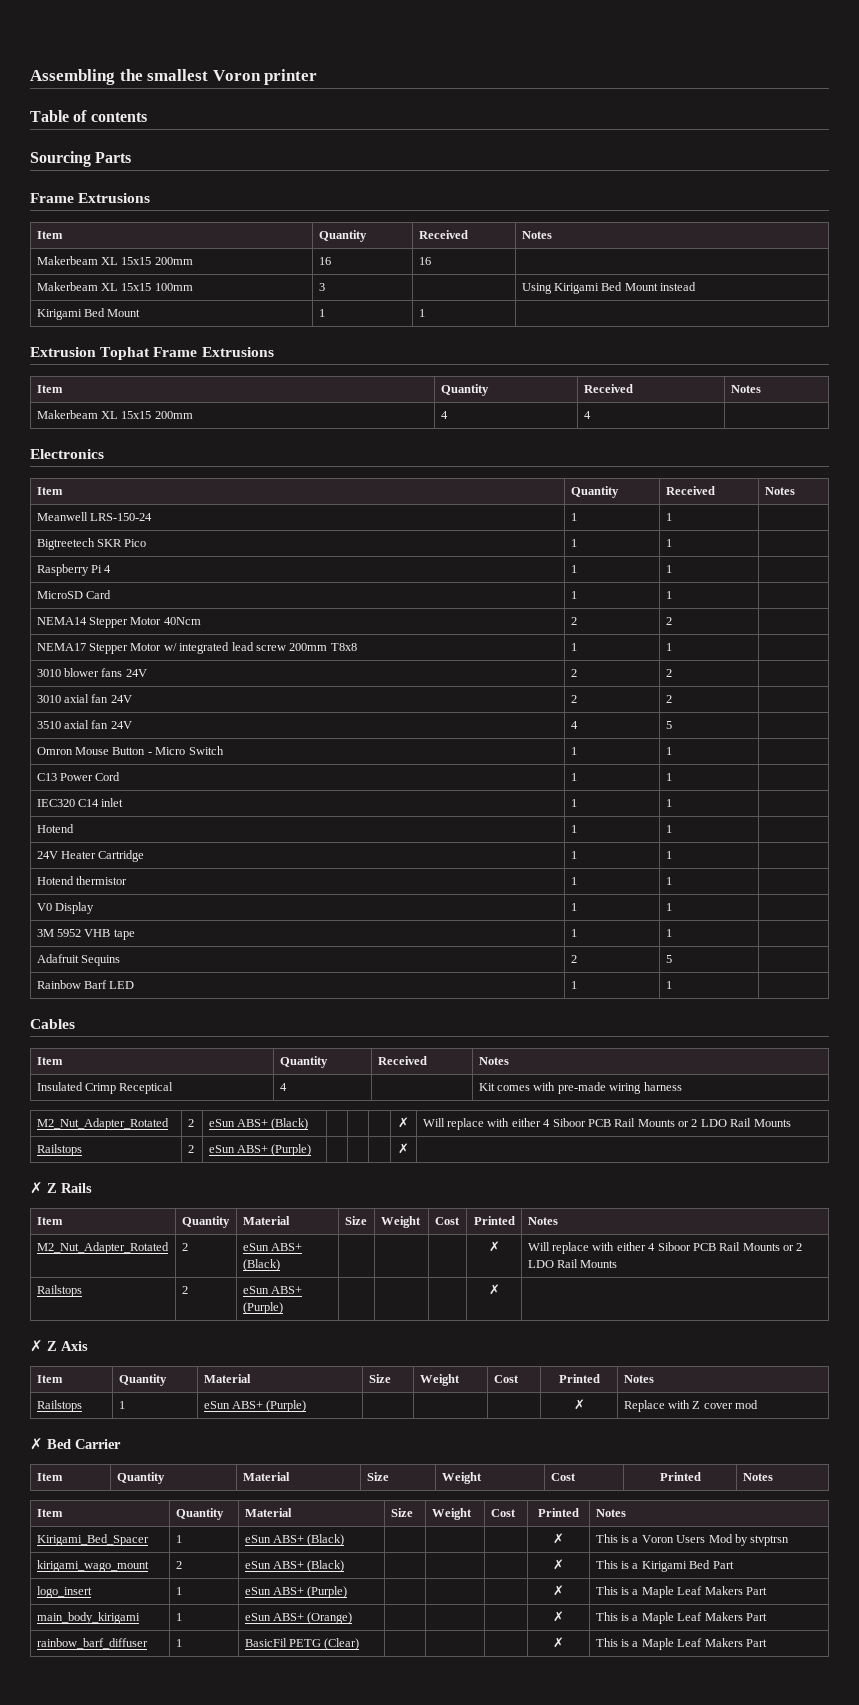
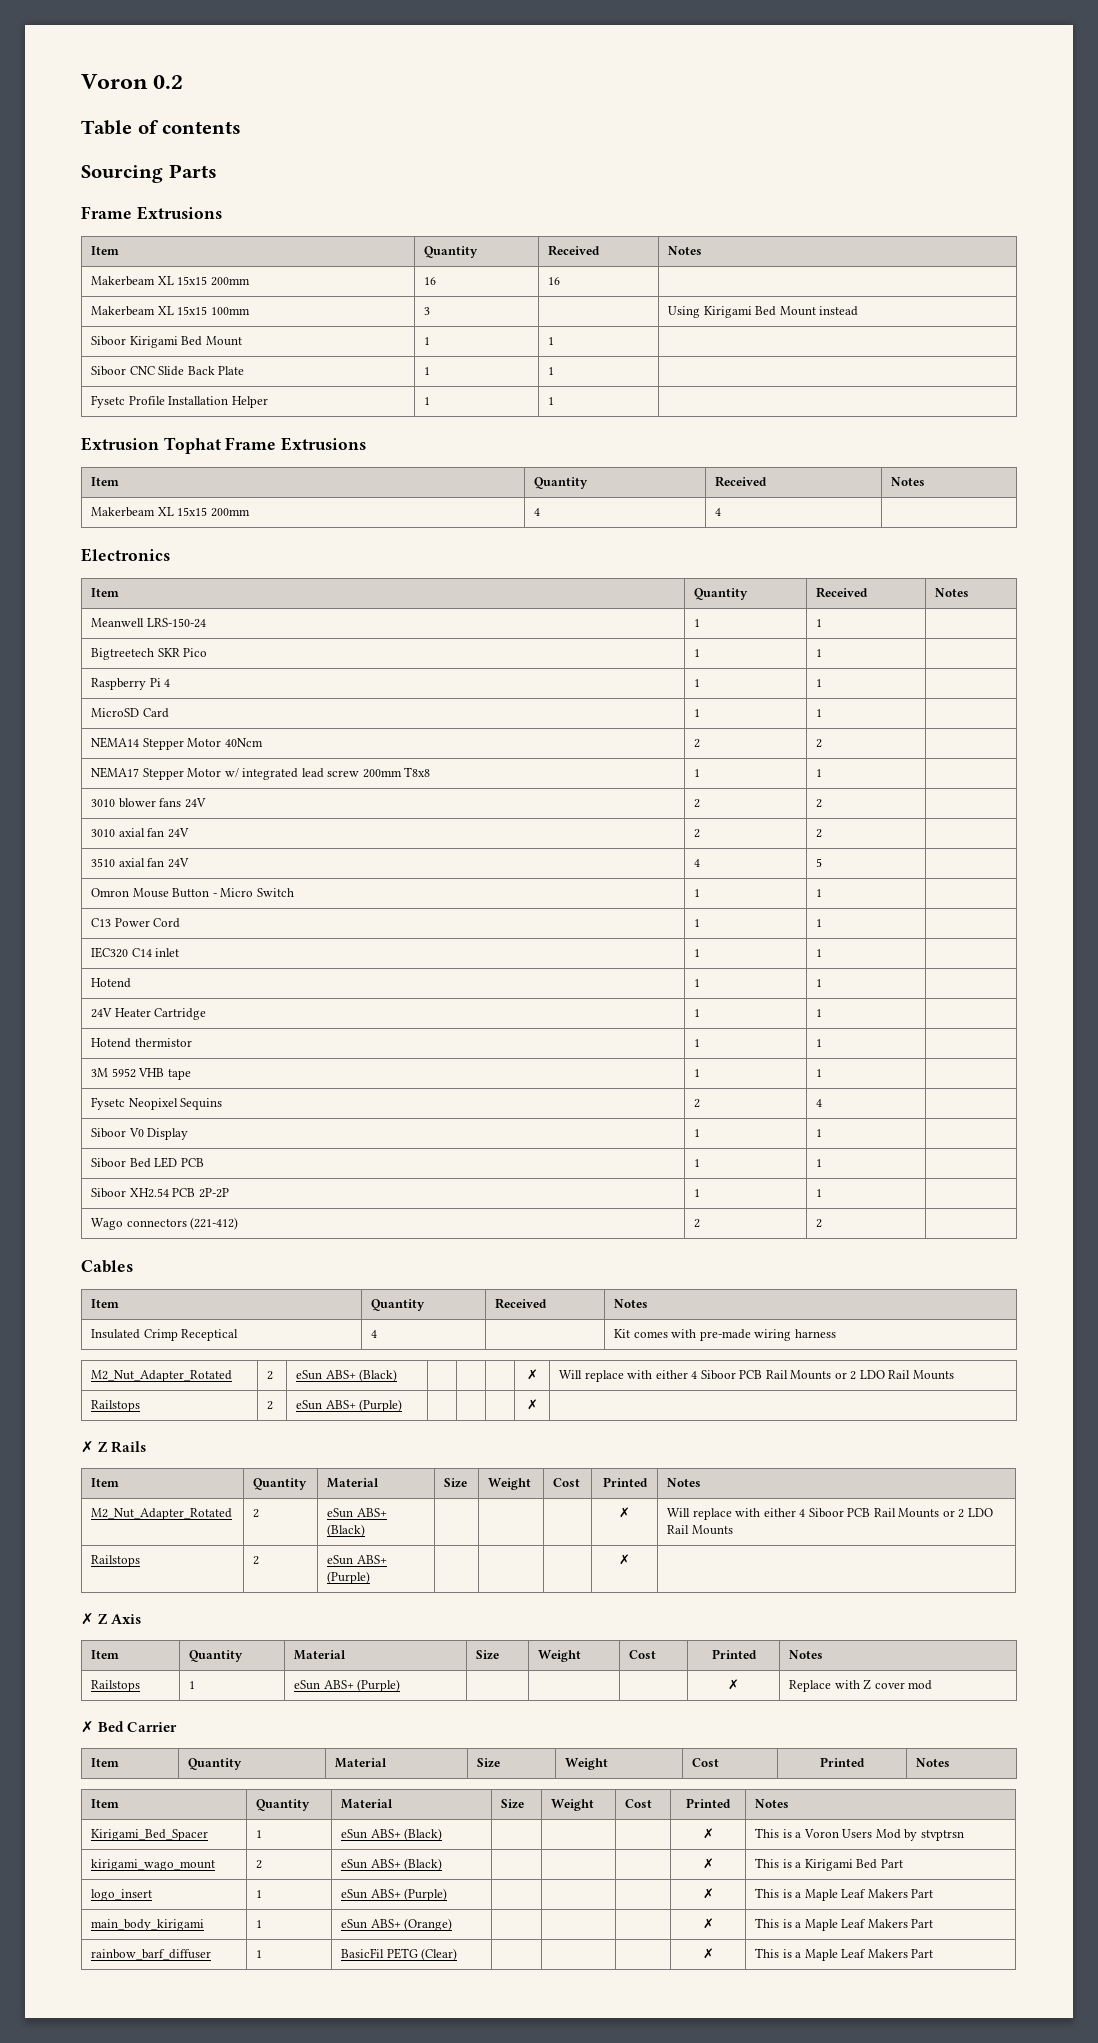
- Assembling the smallest Voron printer
+ Voron 0.2
- Kirigami Bed Mount | 1 | 1 |
+ Siboor Kirigami Bed Mount | 1 | 1 |
+ Siboor CNC Slide Back Plate | 1 | 1 |
+ Fysetc Profile Installation Helper | 1 | 1 |
- V0 Display | 1 | 1 |
- Adafruit Sequins | 2 | 5 |
- Rainbow Barf LED | 1 | 1 |
+ Fysetc Neopixel Sequins | 2 | 4 |
+ Siboor V0 Display | 1 | 1 |
+ Siboor Bed LED PCB | 1 | 1 |
+ Siboor XH2.54 PCB 2P-2P | 1 | 1 |
+ Wago connectors (221-412) | 2 | 2 |

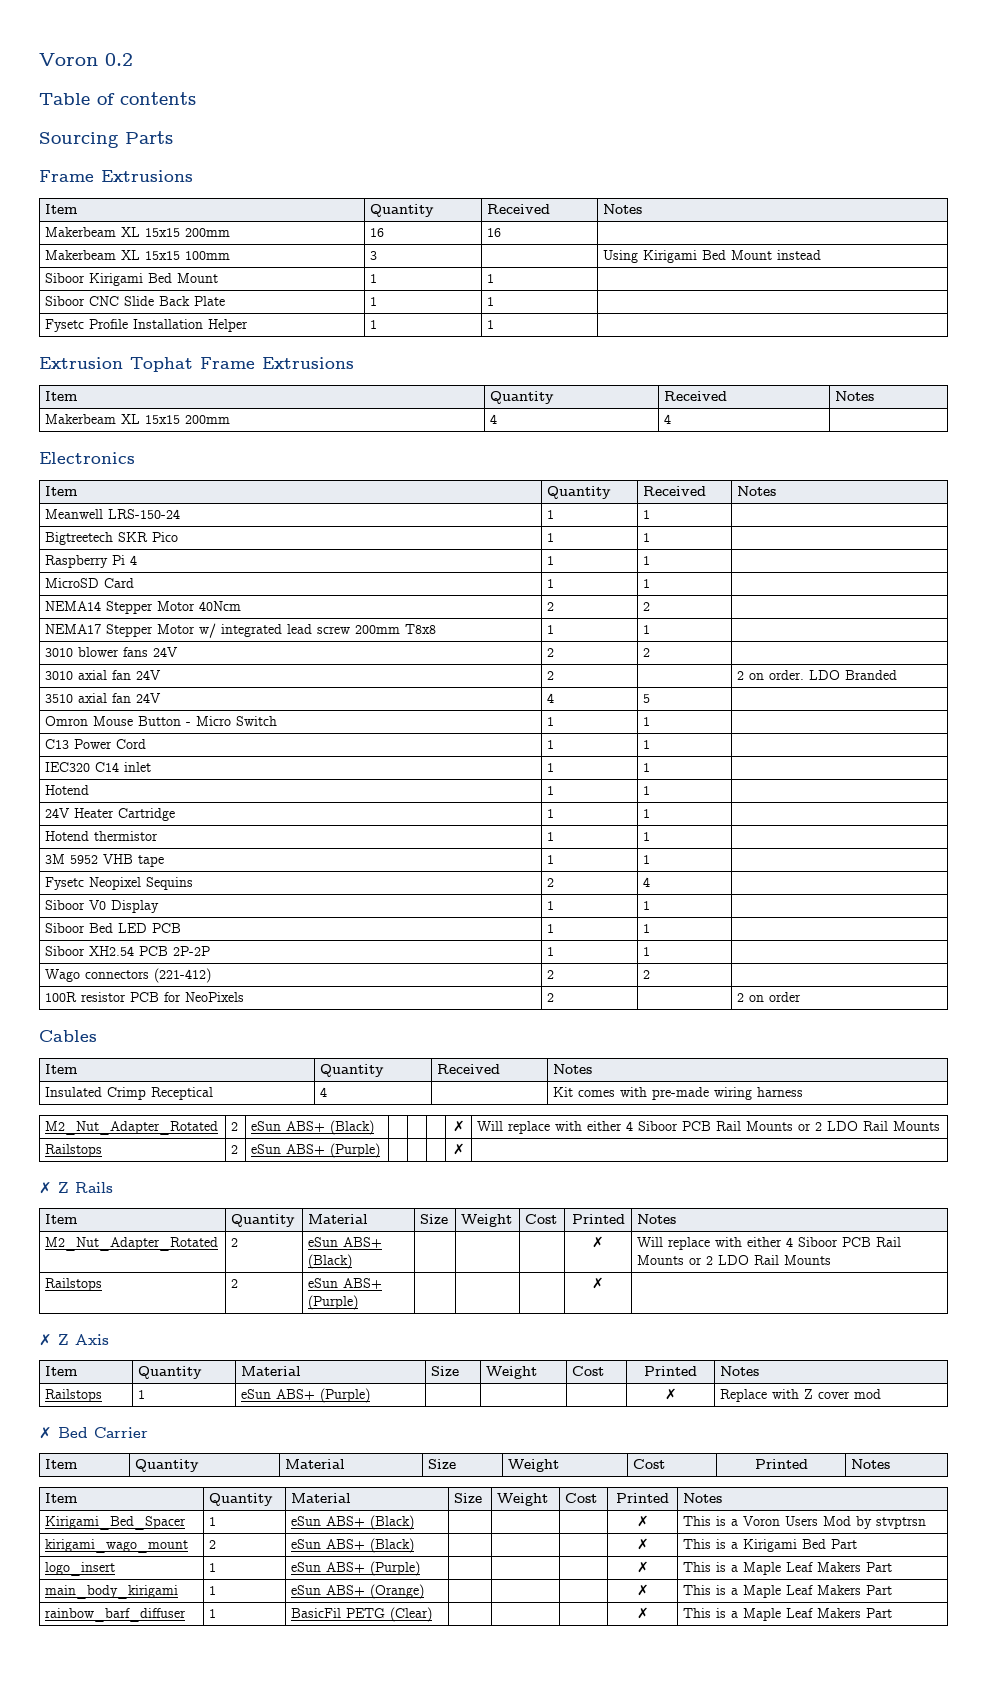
- 3010 axial fan 24V | 2 | 2 |
+ 3010 axial fan 24V | 2 | | 2 on order. LDO Branded
+ 100R resistor PCB for NeoPixels | 2 | | 2 on order

